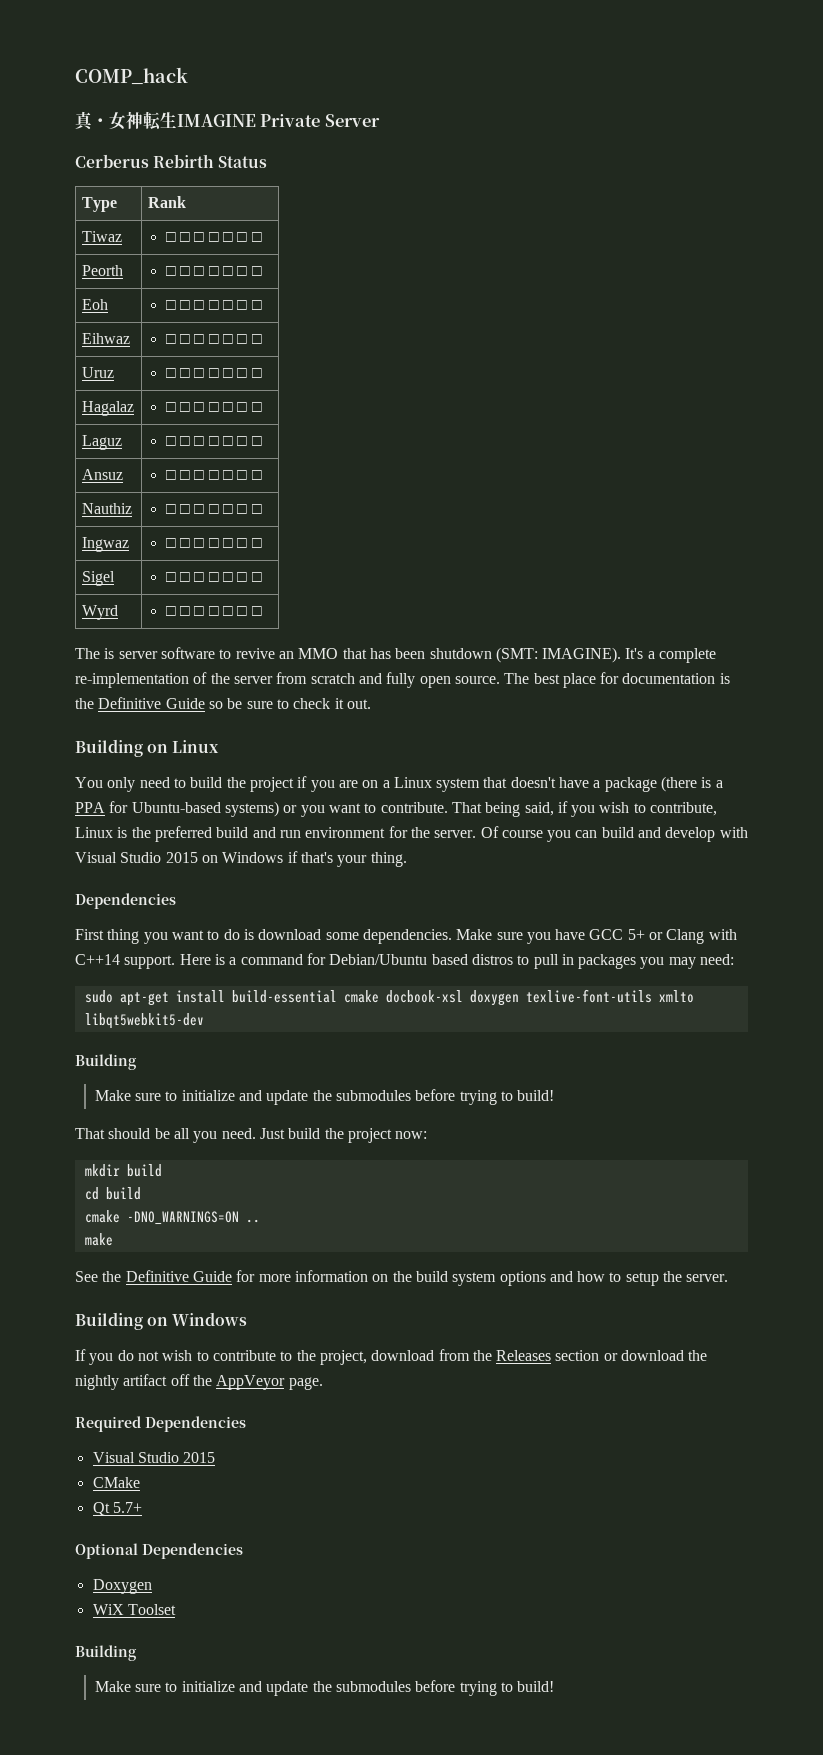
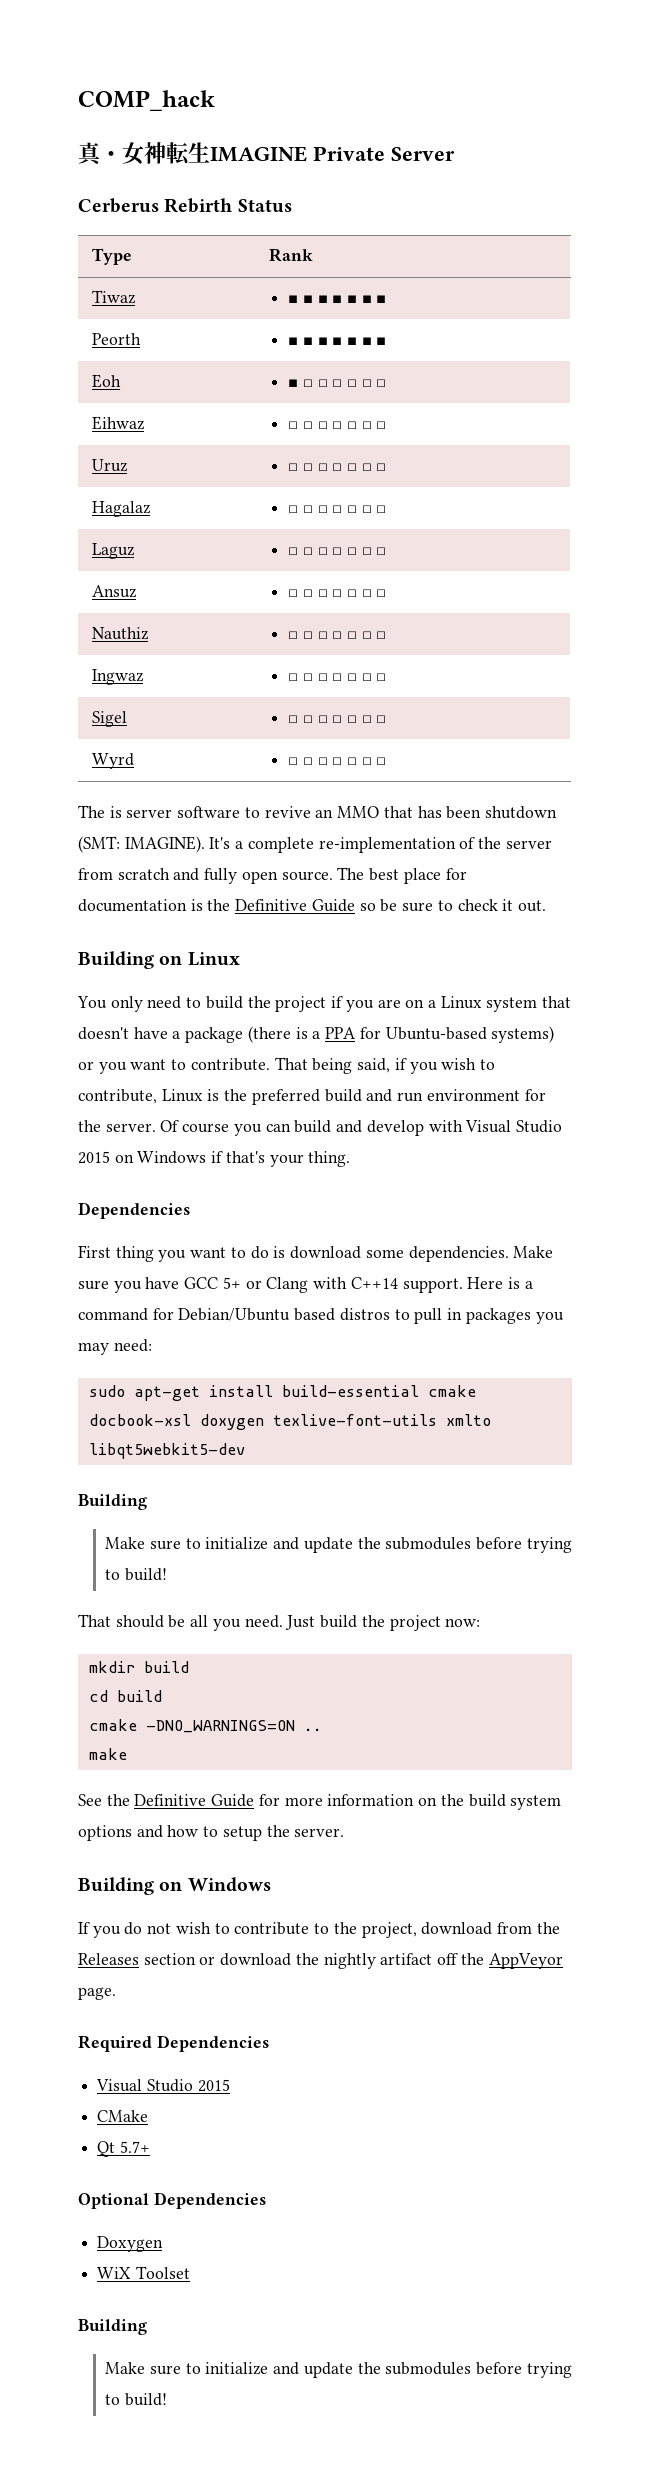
- Tiwaz | □ □ □ □ □ □ □
- Peorth | □ □ □ □ □ □ □
+ Tiwaz | ■ ■ ■ ■ ■ ■ ■
+ Peorth | ■ ■ ■ ■ ■ ■ ■
- Eoh | □ □ □ □ □ □ □
+ Eoh | ■ □ □ □ □ □ □

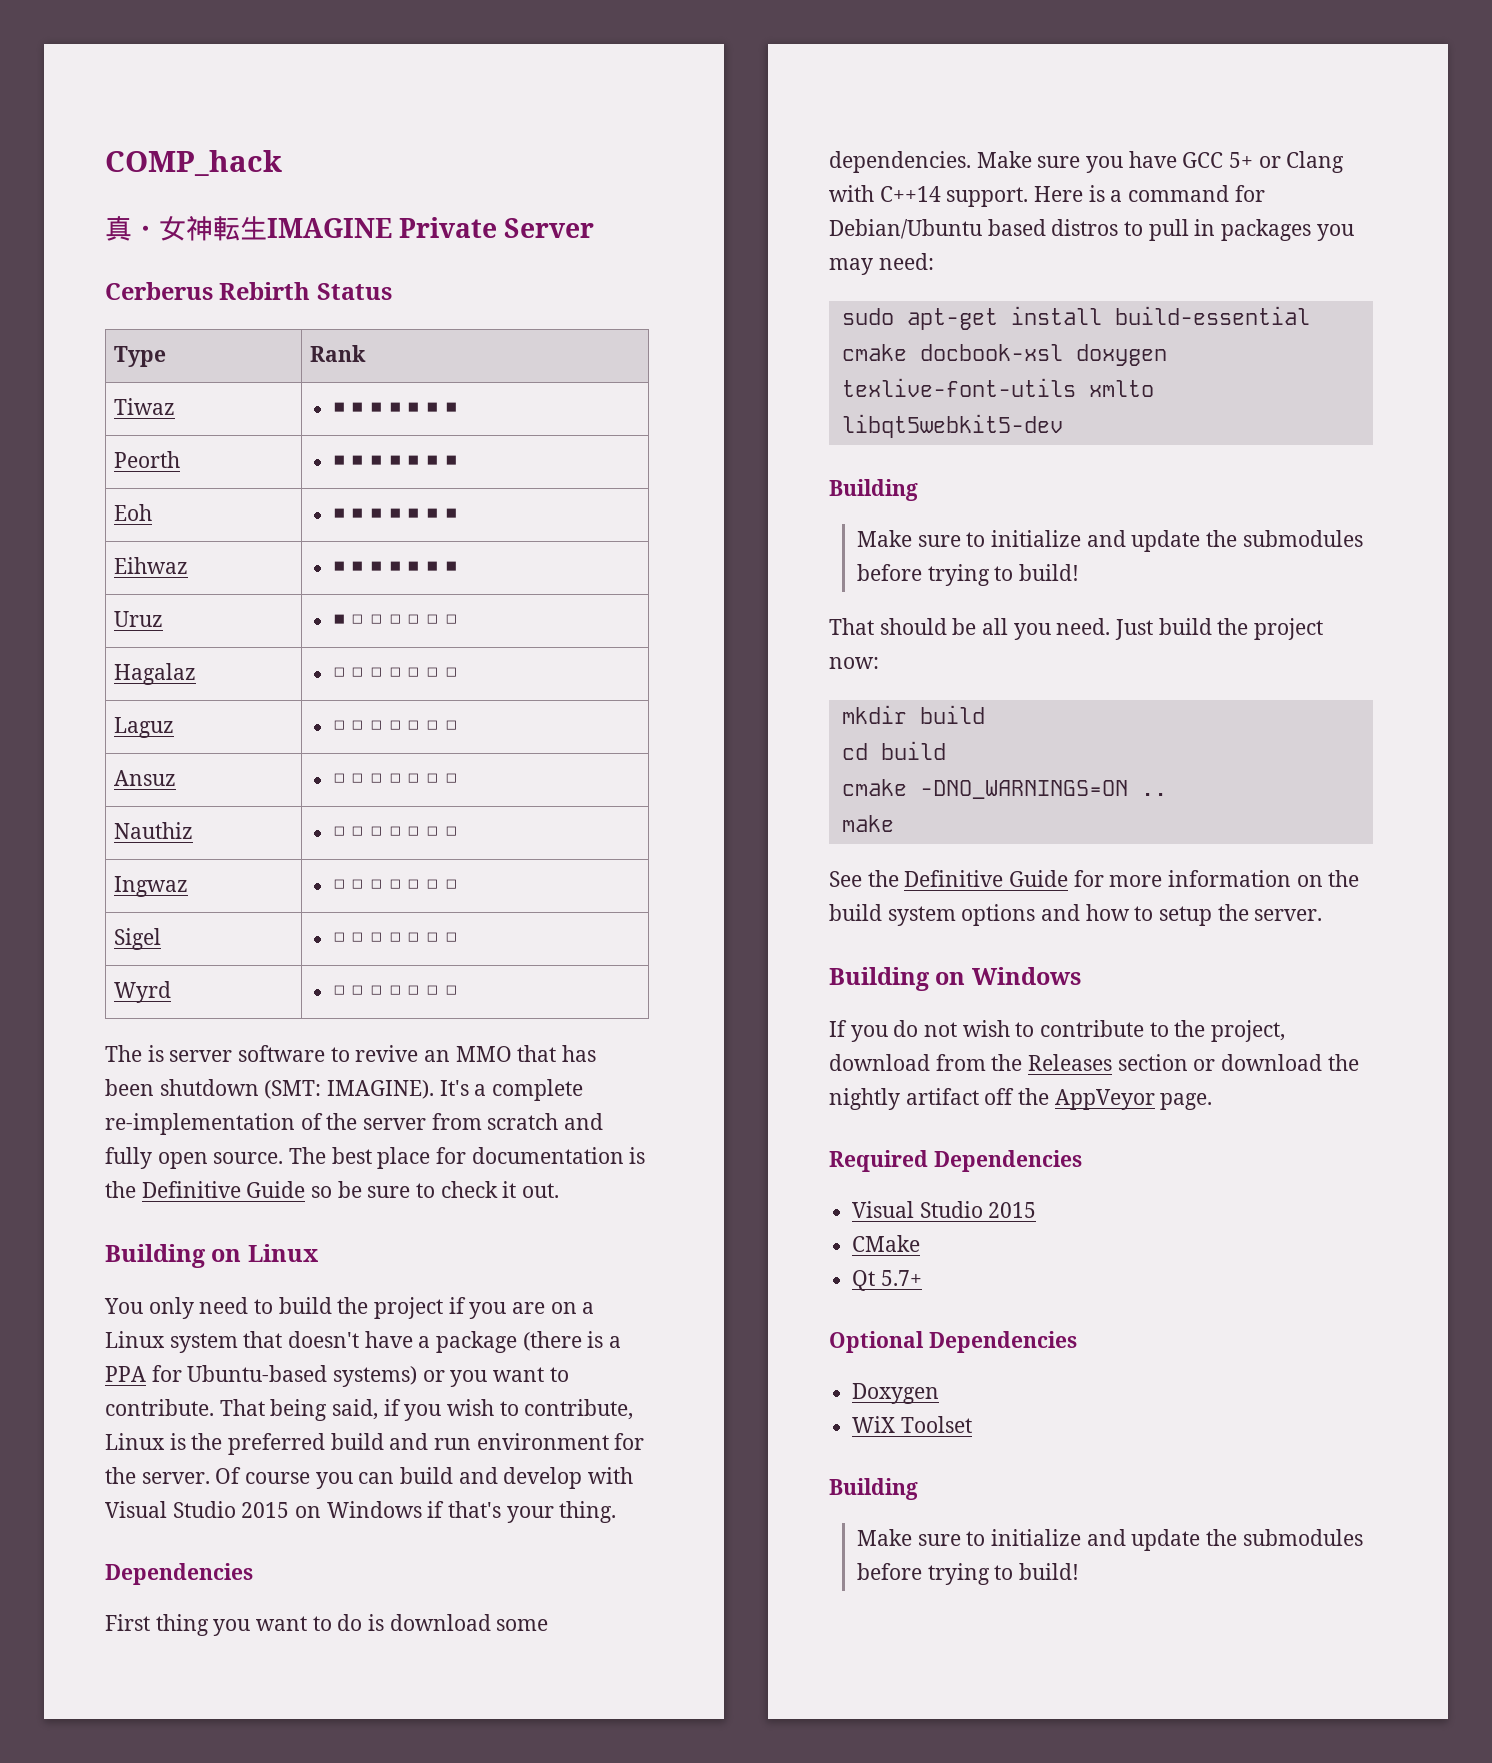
- Eoh | ■ □ □ □ □ □ □
- Eihwaz | □ □ □ □ □ □ □
+ Eoh | ■ ■ ■ ■ ■ ■ ■
+ Eihwaz | ■ ■ ■ ■ ■ ■ ■
- Uruz | □ □ □ □ □ □ □
+ Uruz | ■ □ □ □ □ □ □

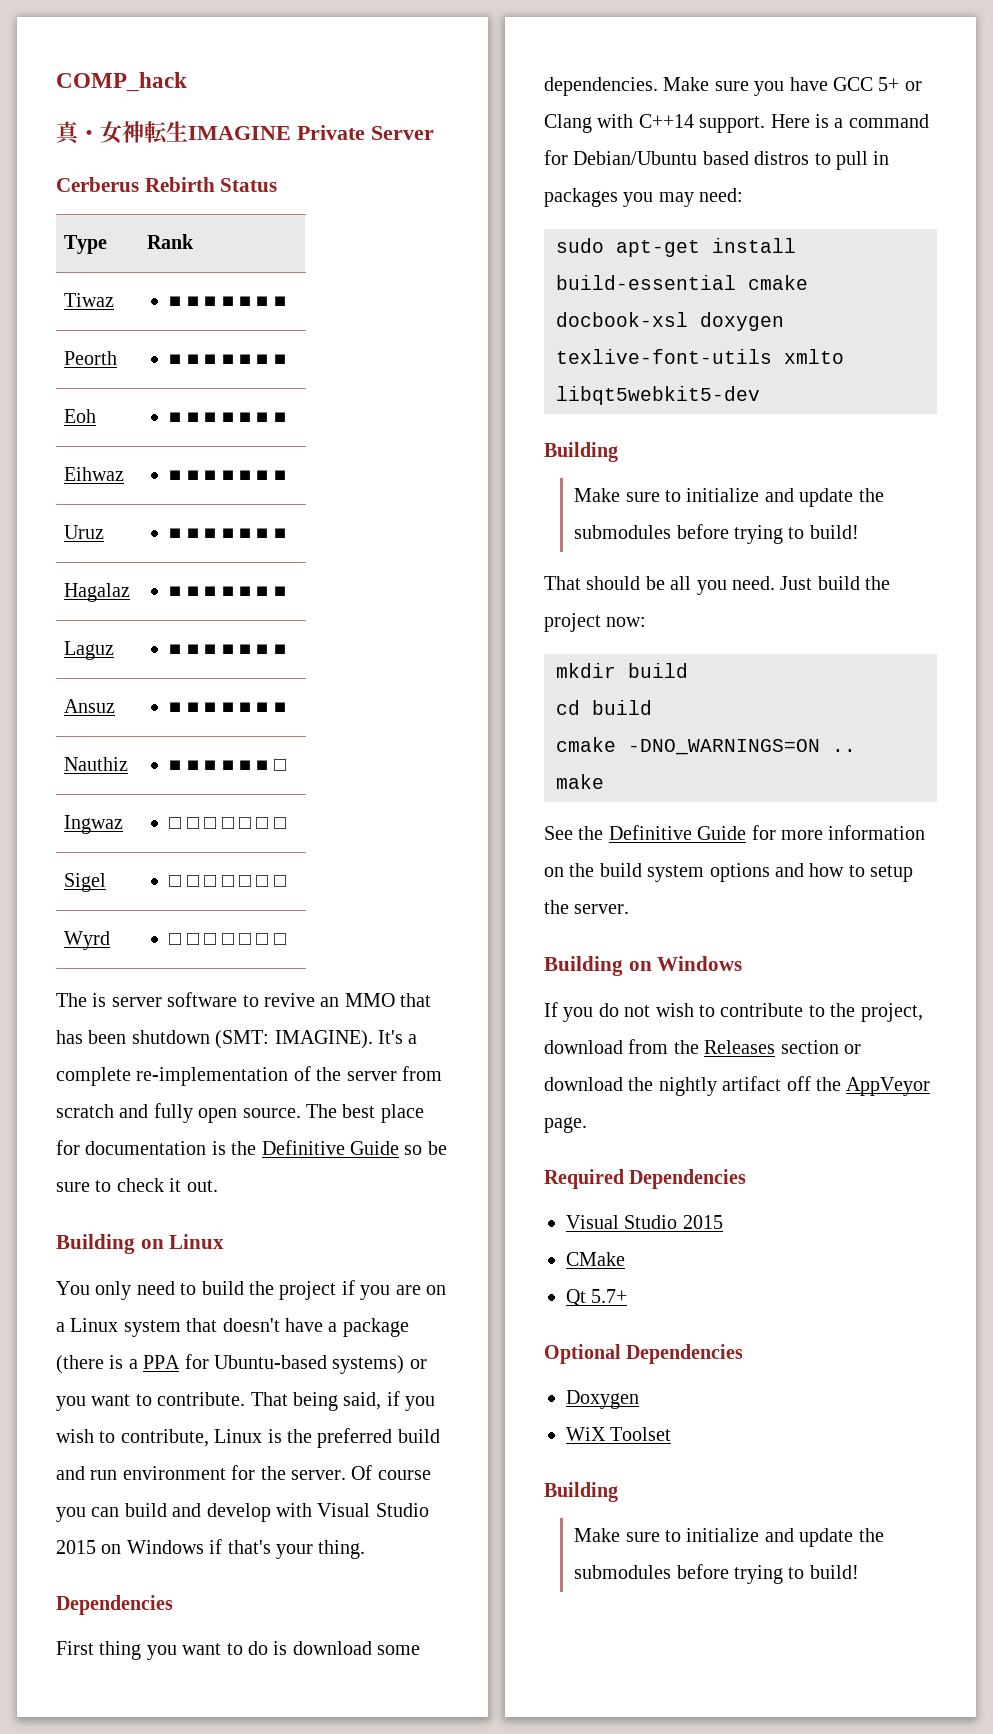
- Uruz | ■ □ □ □ □ □ □
- Hagalaz | □ □ □ □ □ □ □
- Laguz | □ □ □ □ □ □ □
- Ansuz | □ □ □ □ □ □ □
- Nauthiz | □ □ □ □ □ □ □
+ Uruz | ■ ■ ■ ■ ■ ■ ■
+ Hagalaz | ■ ■ ■ ■ ■ ■ ■
+ Laguz | ■ ■ ■ ■ ■ ■ ■
+ Ansuz | ■ ■ ■ ■ ■ ■ ■
+ Nauthiz | ■ ■ ■ ■ ■ ■ □

